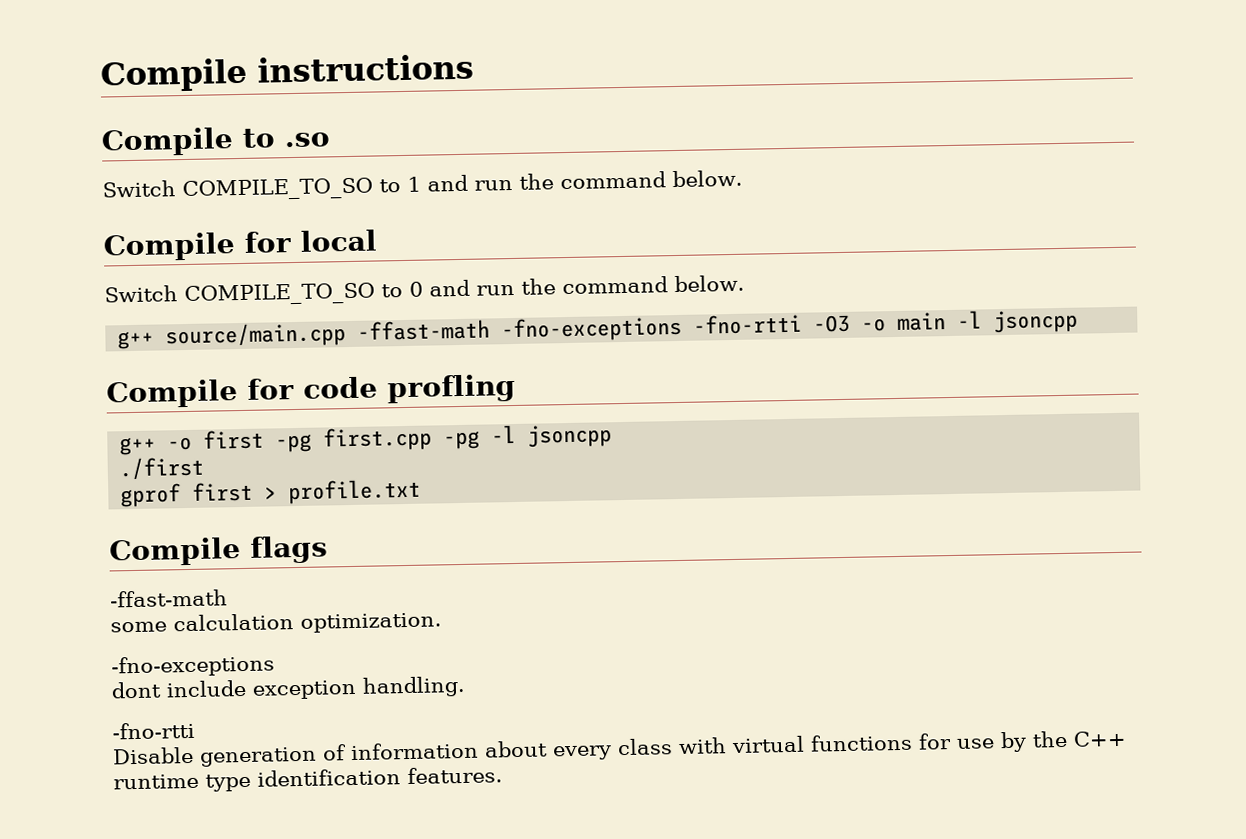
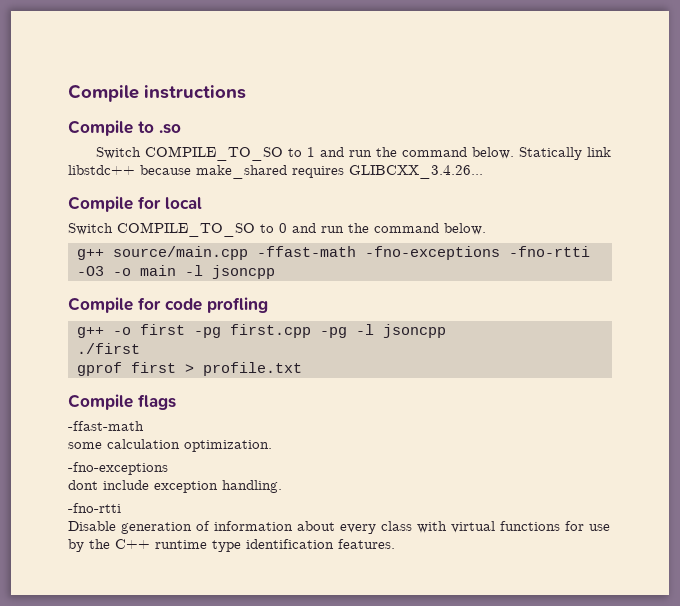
+ Statically link libstdc++ because make_shared requires GLIBCXX_3.4.26...

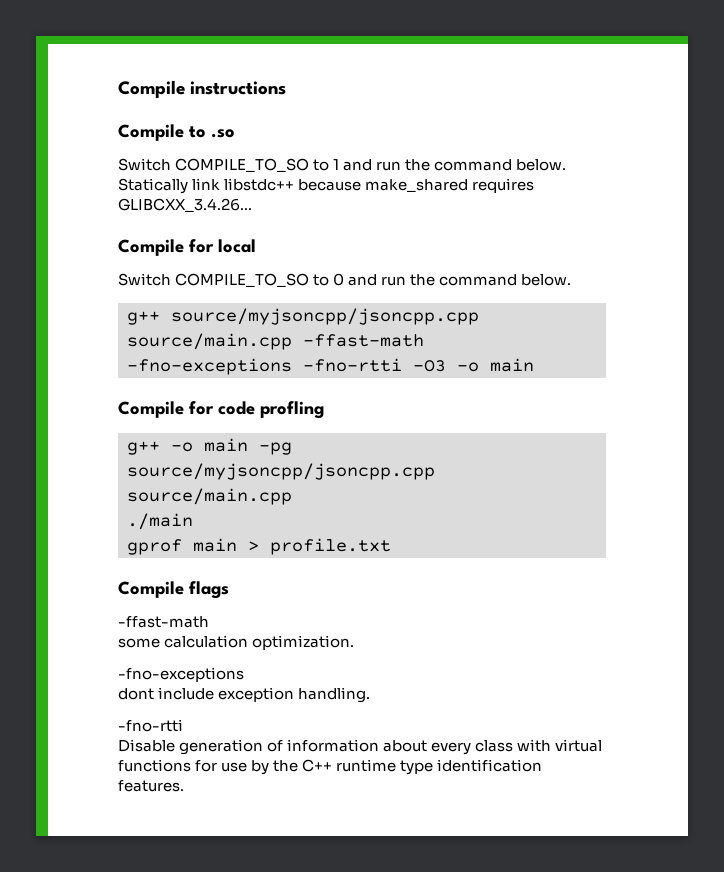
- g++ source/main.cpp -ffast-math -fno-exceptions -fno-rtti -O3 -o main -l jsoncpp
+ g++ source/myjsoncpp/jsoncpp.cpp source/main.cpp -ffast-math -fno-exceptions -fno-rtti -O3 -o main
- g++ -o first -pg first.cpp -pg -l jsoncpp
- ./first
+ g++ -o main -pg source/myjsoncpp/jsoncpp.cpp source/main.cpp
+ ./main
- gprof first > profile.txt
+ gprof main > profile.txt

